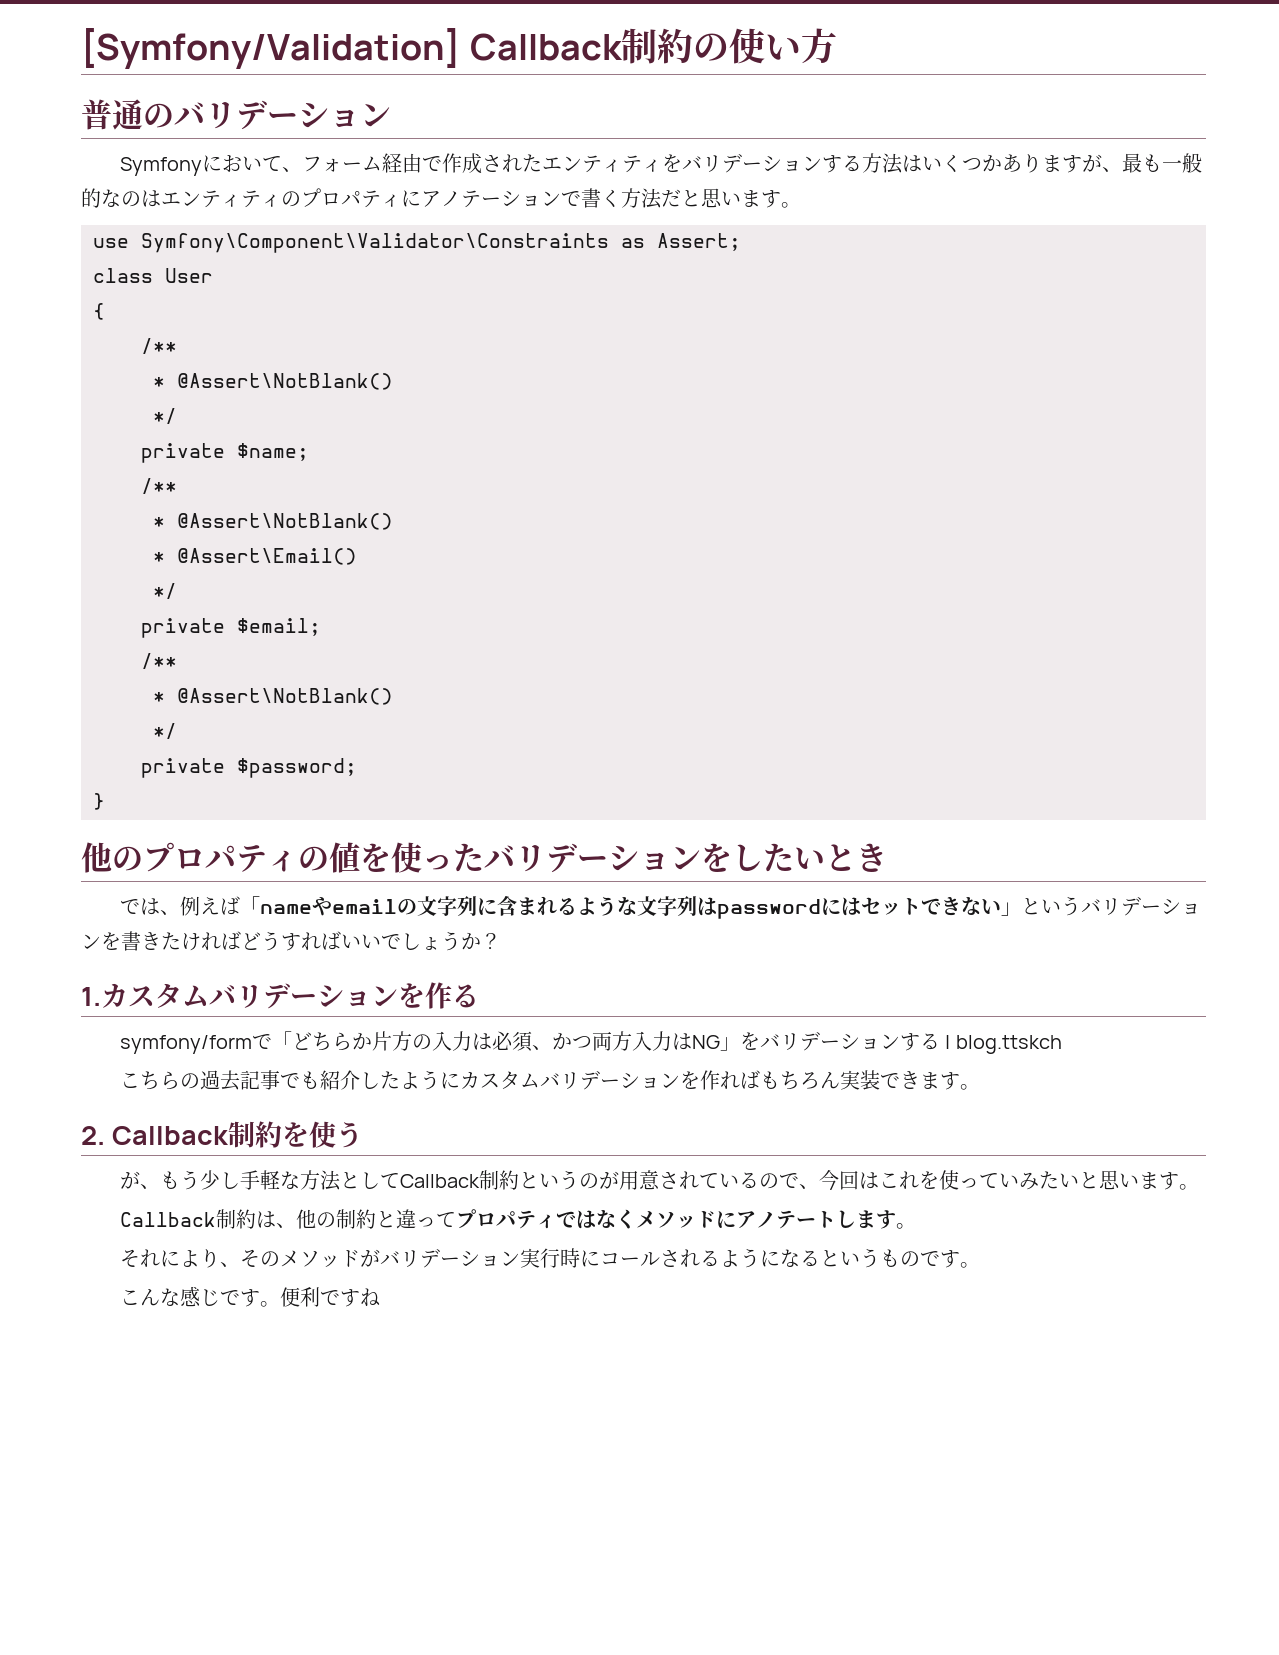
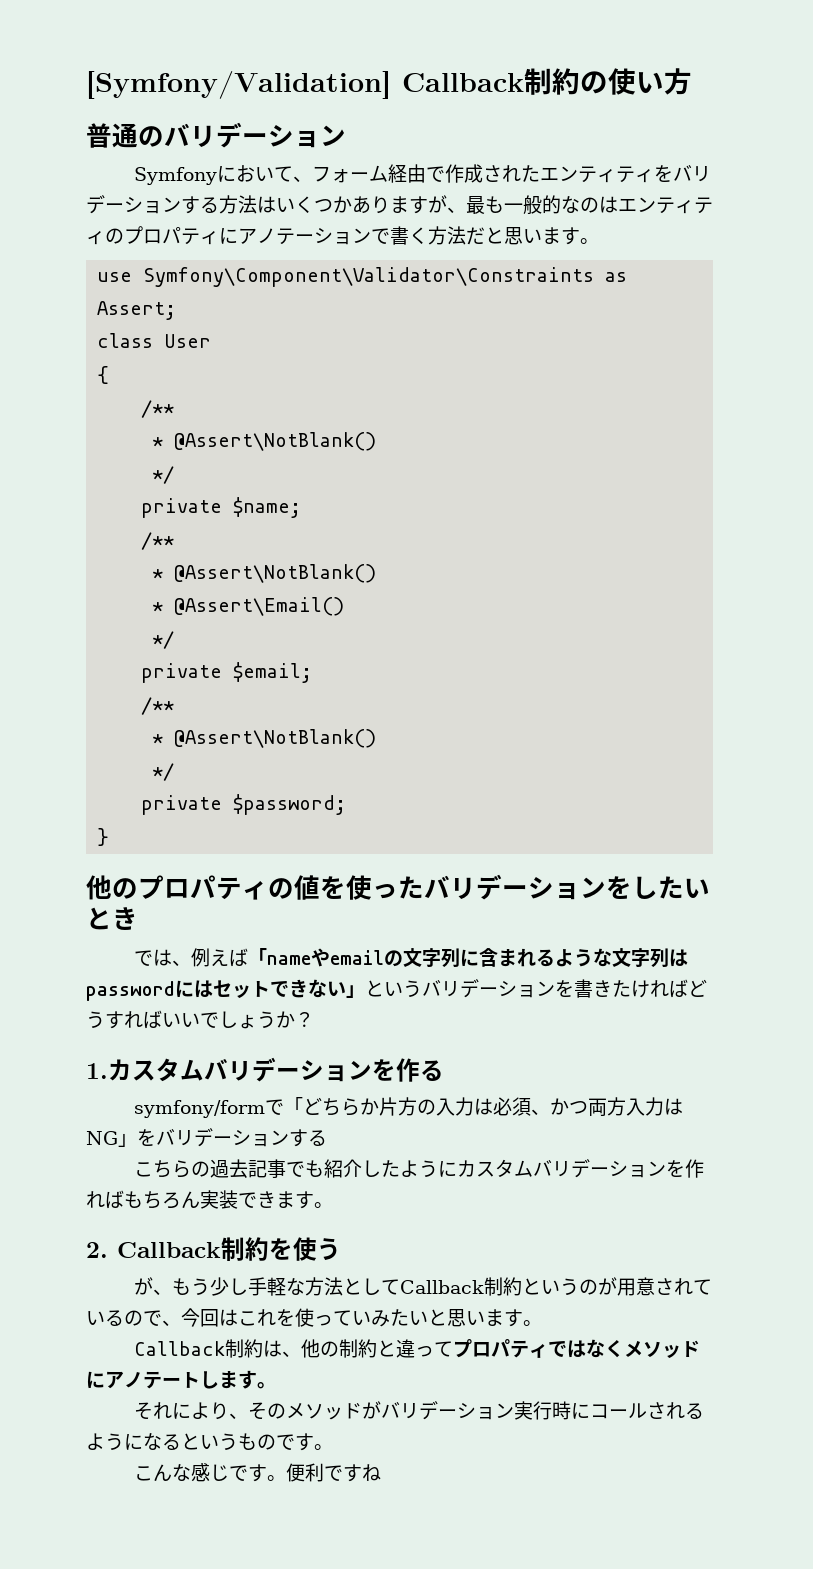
- symfony/formで「どちらか片方の入力は必須、かつ両方入力はNG」をバリデーションする | blog.ttskch
+ symfony/formで「どちらか片方の入力は必須、かつ両方入力はNG」をバリデーションする

